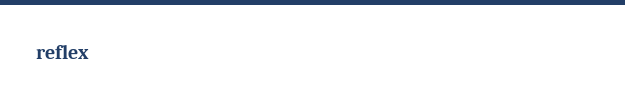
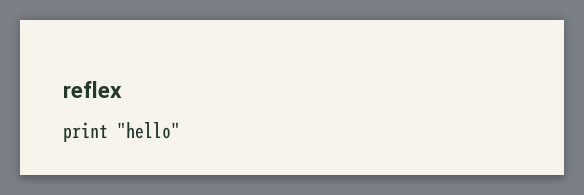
+ print "hello"

